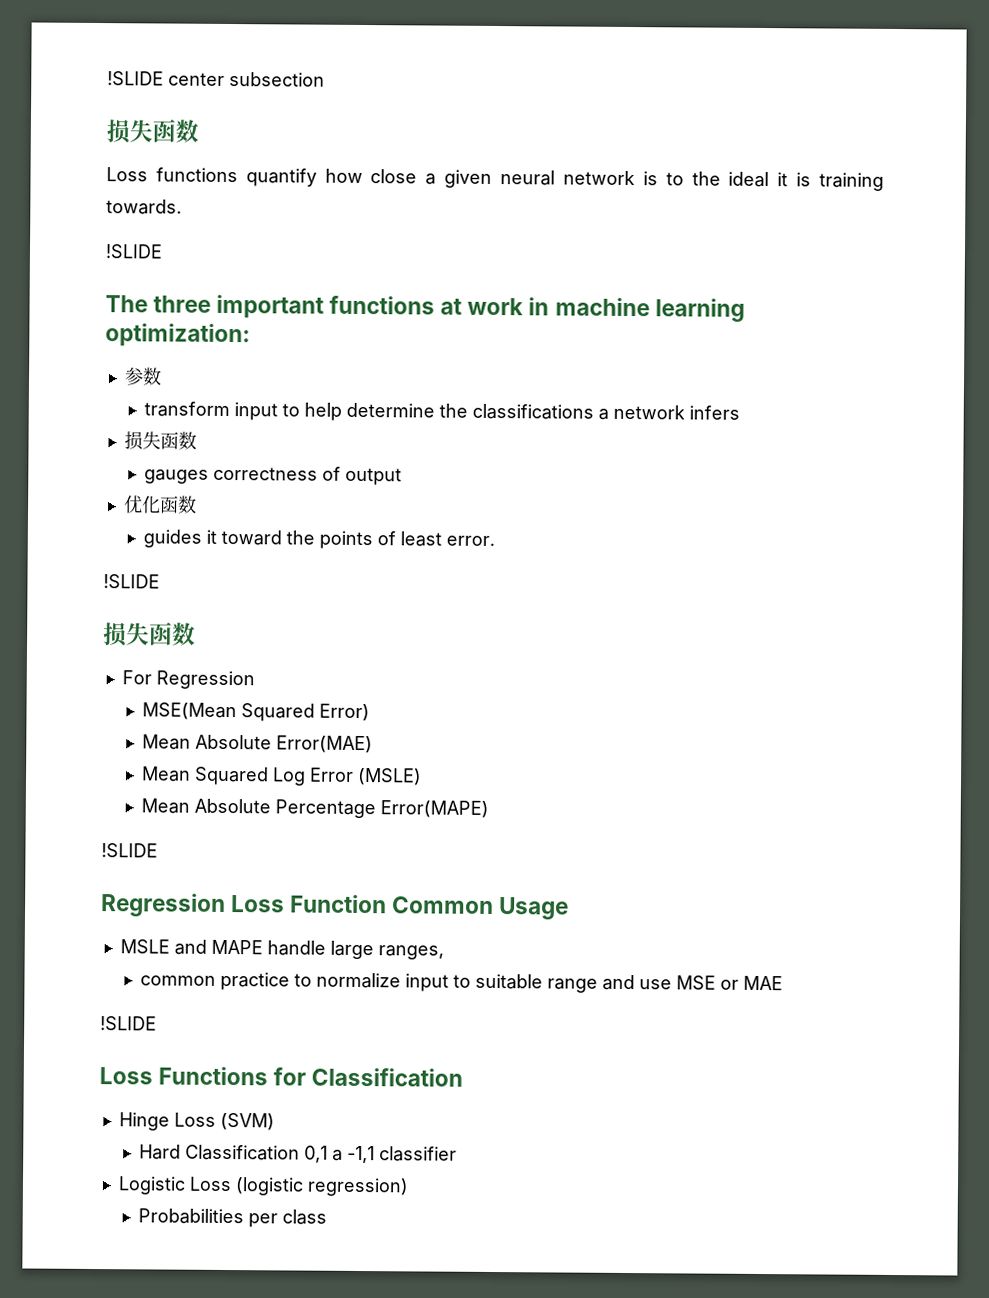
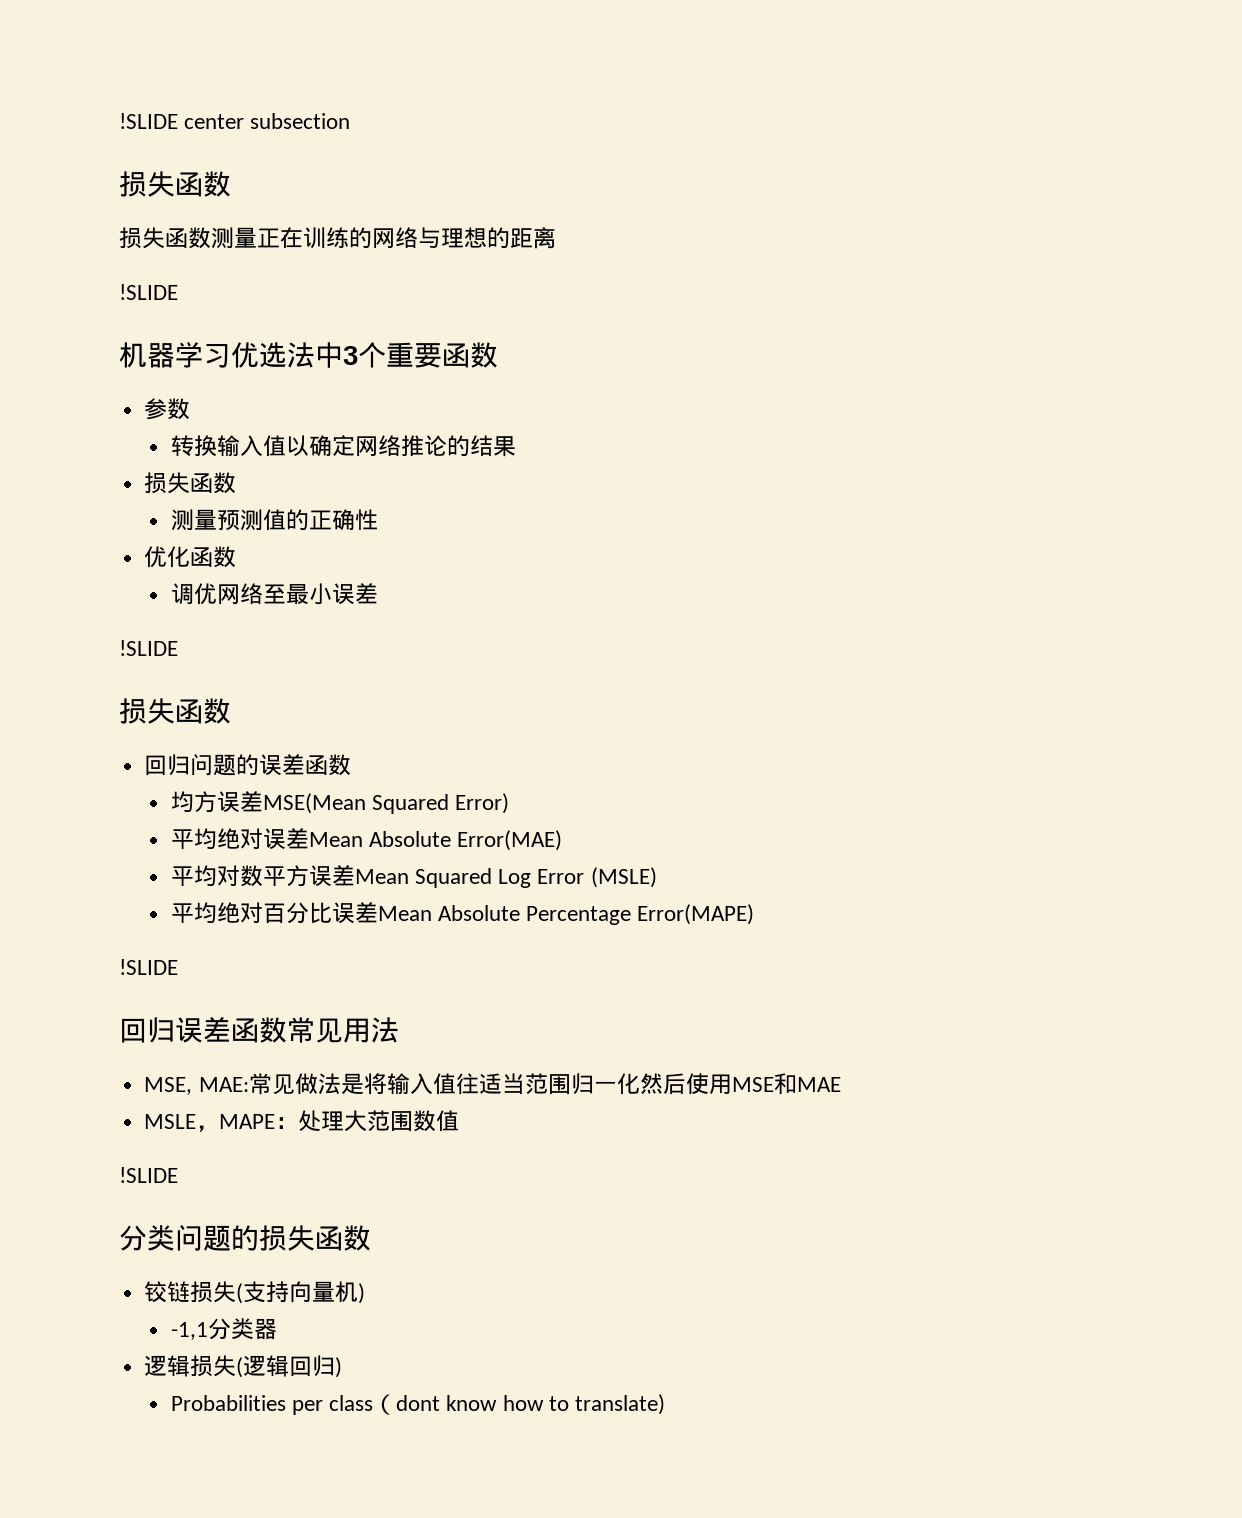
- Loss functions quantify how close a given neural network is to the ideal it is training towards.
+ 损失函数测量正在训练的网络与理想的距离
  !SLIDE
- The three important functions at work in machine learning optimization:
+ 机器学习优选法中3个重要函数
  参数
- transform input to help determine the classifications a network infers
+ 转换输入值以确定网络推论的结果
  损失函数
- gauges correctness of output
+ 测量预测值的正确性
  优化函数
- guides it toward the points of least error.
+ 调优网络至最小误差
  !SLIDE
  损失函数
- For Regression
- MSE(Mean Squared Error)
+ 回归问题的误差函数
+ 均方误差MSE(Mean Squared Error)
- Mean Absolute Error(MAE)
+ 平均绝对误差Mean Absolute Error(MAE)
- Mean Squared Log Error (MSLE)
+ 平均对数平方误差Mean Squared Log Error (MSLE)
- Mean Absolute Percentage Error(MAPE)
+ 平均绝对百分比误差Mean Absolute Percentage Error(MAPE)
- Regression Loss Function Common Usage
- MSLE and MAPE handle large ranges,
- common practice to normalize input to suitable range and use MSE or MAE
+ 回归误差函数常见用法
+ MSE, MAE:常见做法是将输入值往适当范围归一化然后使用MSE和MAE
+ MSLE，MAPE：处理大范围数值
  !SLIDE
- Loss Functions for Classification
- Hinge Loss (SVM)
- Hard Classification 0,1 a -1,1 classifier
- Logistic Loss (logistic regression)
- Probabilities per class
+ 分类问题的损失函数
+ 铰链损失(支持向量机)
+ -1,1分类器
+ 逻辑损失(逻辑回归)
+ Probabilities per class（dont know how to translate)

